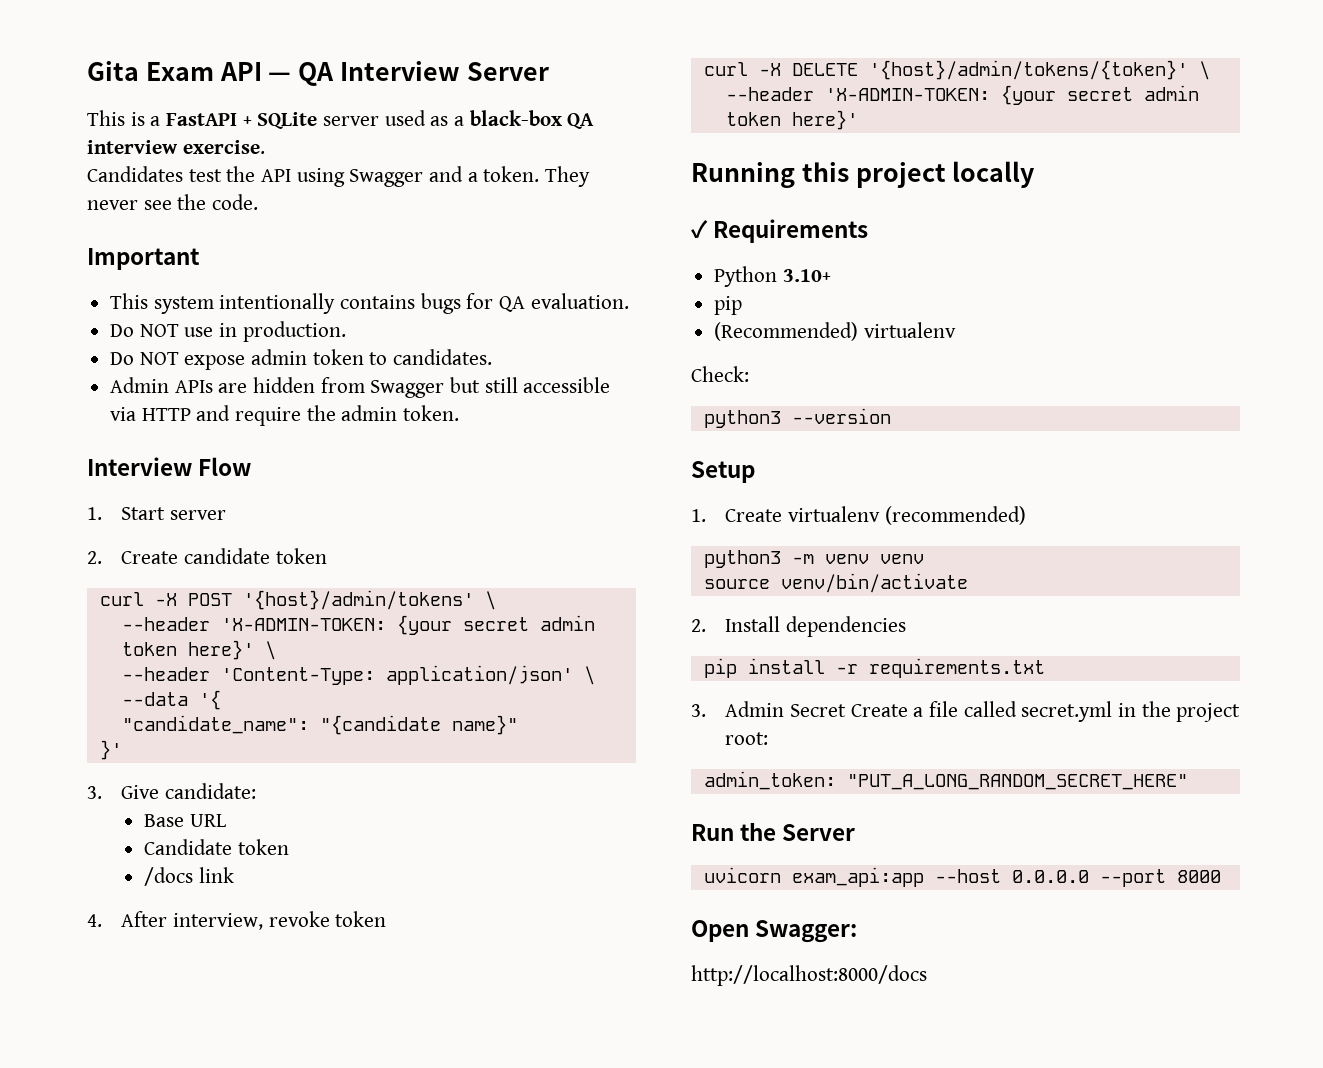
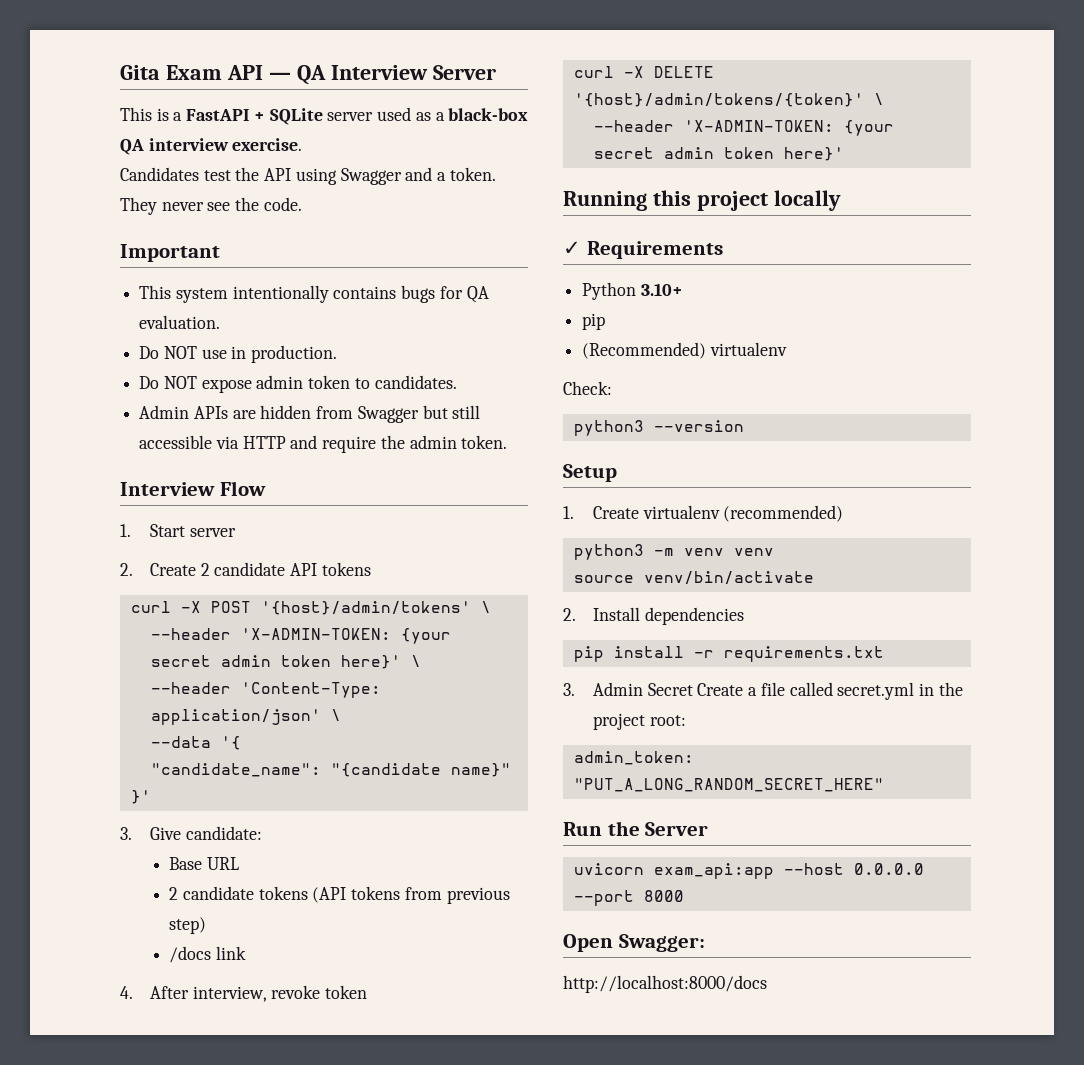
- 2. Create candidate token
+ 2. Create 2 candidate API tokens
- Candidate token
+ 2 candidate tokens (API tokens from previous step)

